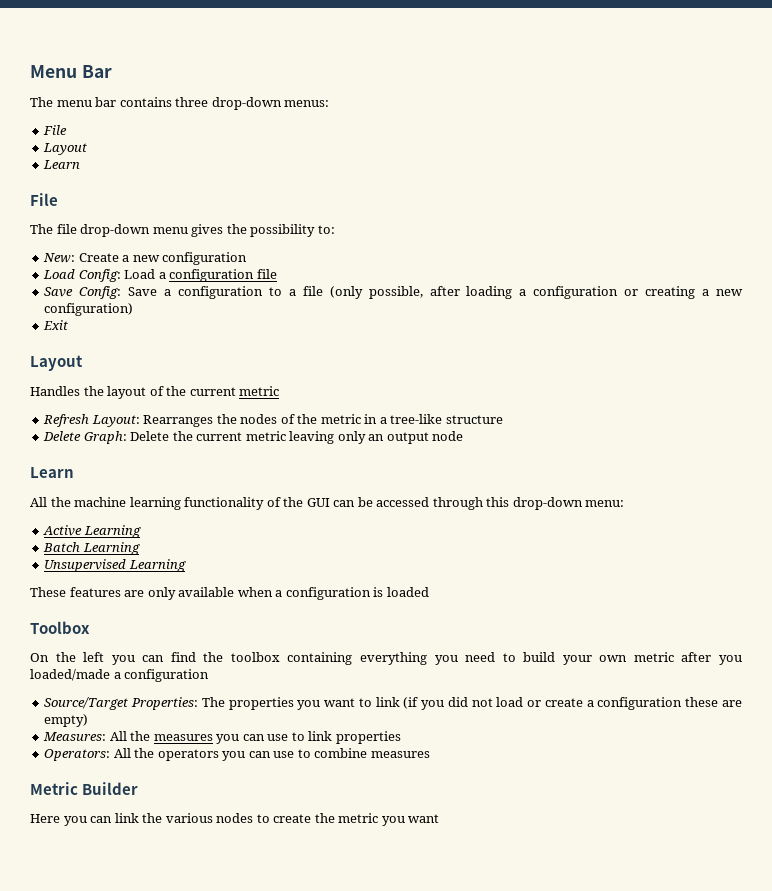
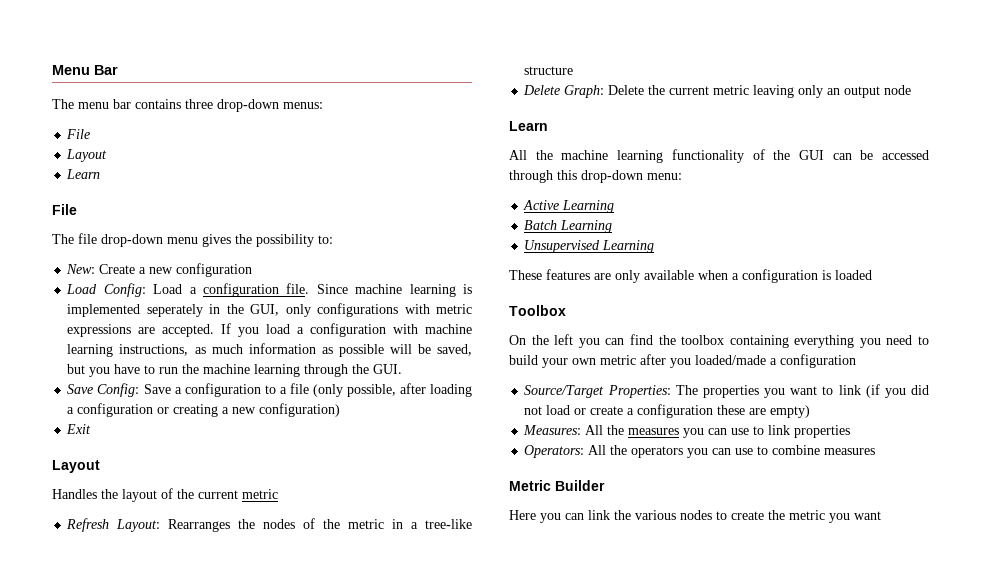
- Load Config: Load a configuration file
+ Load Config: Load a configuration file. Since machine learning is implemented seperately in the GUI, only configurations with metric expressions are accepted. If you load a configuration with machine learning instructions, as much information as possible will be saved, but you have to run the machine learning through the GUI.

